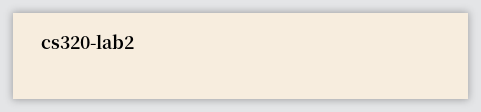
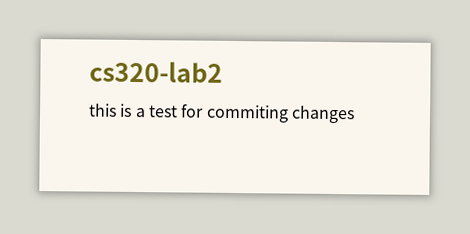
+ this is a test for commiting changes

